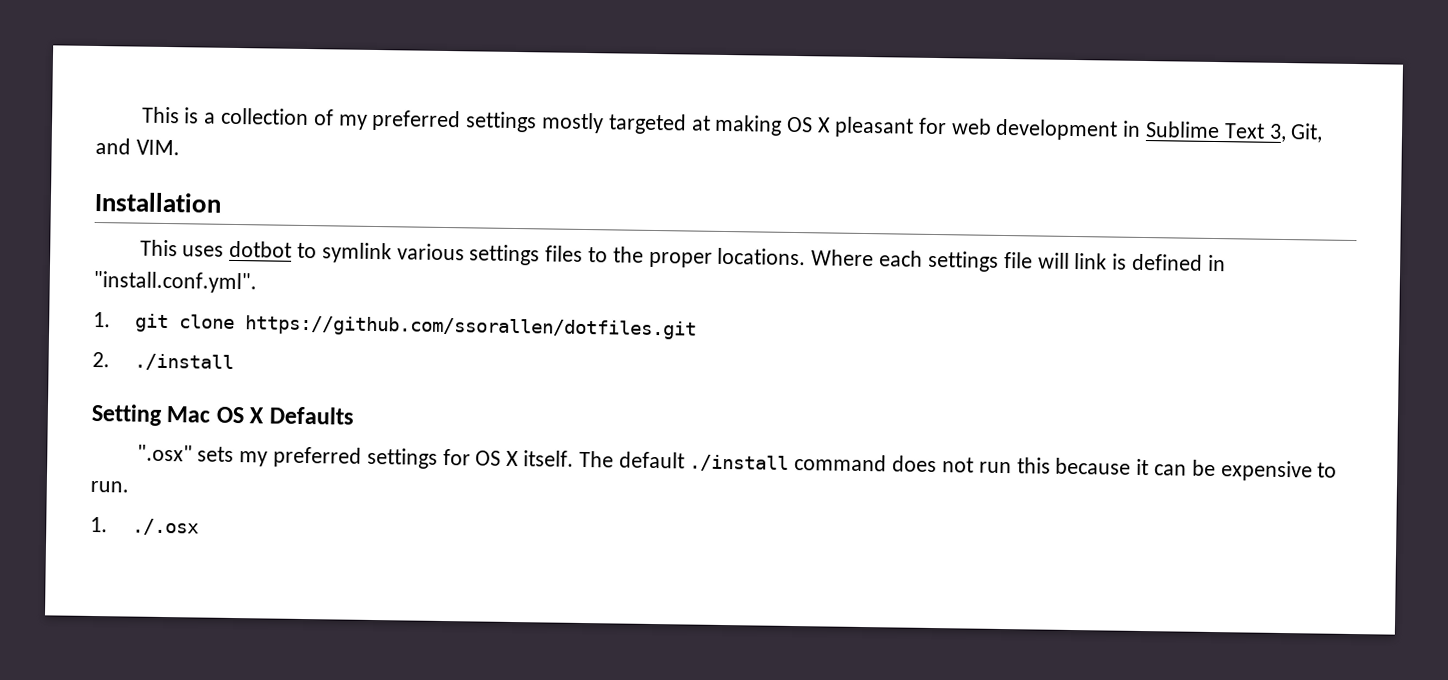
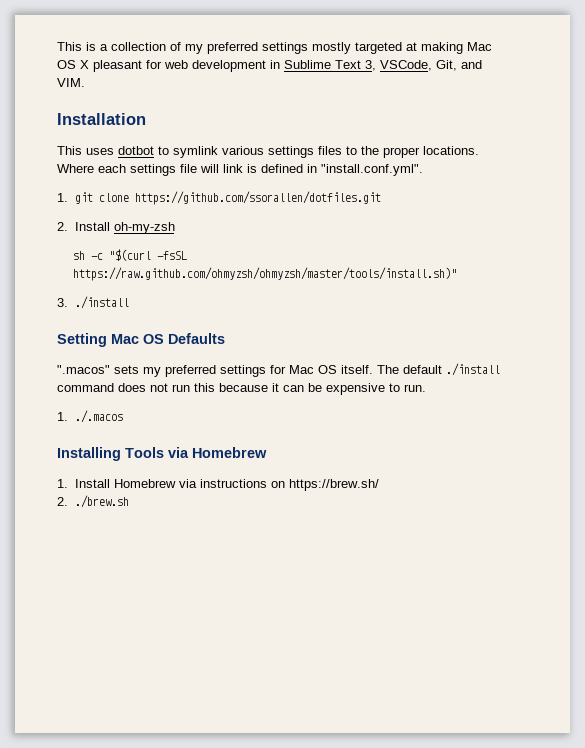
- This is a collection of my preferred settings mostly targeted at making OS X pleasant for web development in Sublime Text 3, Git, and VIM.
+ This is a collection of my preferred settings mostly targeted at making Mac OS X pleasant for web development in Sublime Text 3, VSCode, Git, and VIM.
- 2. ./install
+ 2. Install oh-my-zsh
+ sh -c "$(curl -fsSL https://raw.github.com/ohmyzsh/ohmyzsh/master/tools/install.sh)"
+ 3. ./install
- Setting Mac OS X Defaults
+ Setting Mac OS Defaults
- ".osx" sets my preferred settings for OS X itself.
+ ".macos" sets my preferred settings for Mac OS itself.
- 1. ./.osx
+ 1. ./.macos
+ Installing Tools via Homebrew
+ 1. Install Homebrew via instructions on https://brew.sh/
+ 2. ./brew.sh

